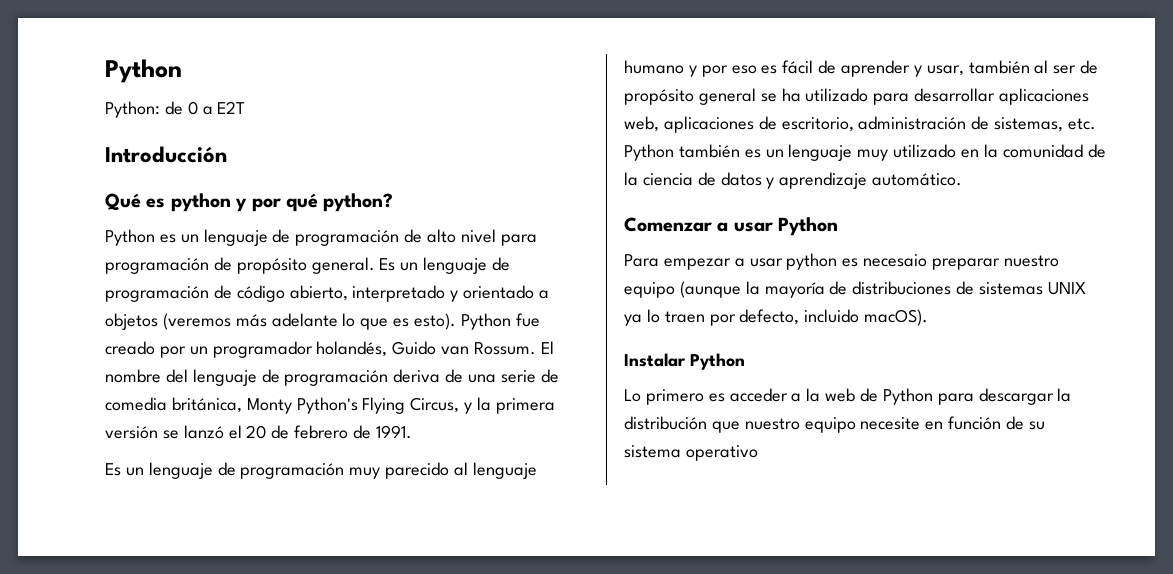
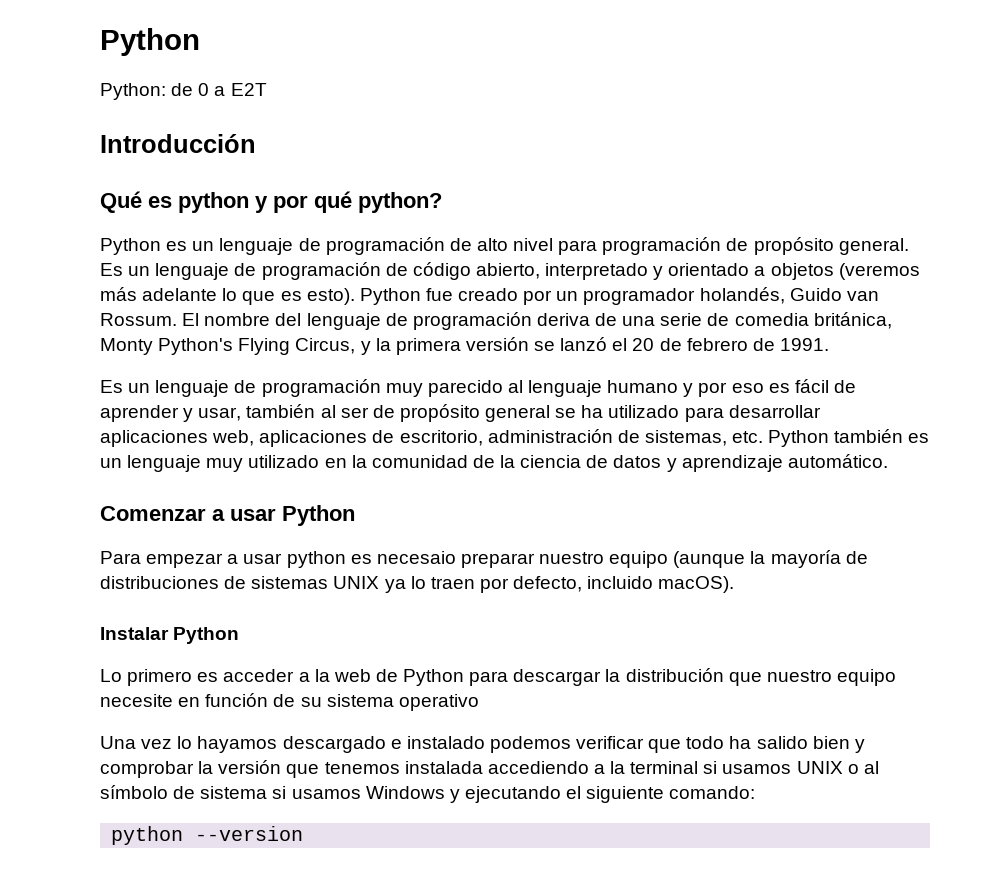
+ Una vez lo hayamos descargado e instalado podemos verificar que todo ha salido bien y comprobar la versión que tenemos instalada accediendo a la terminal si usamos UNIX o al símbolo de sistema si usamos Windows y ejecutando el siguiente comando:
+ python --version

